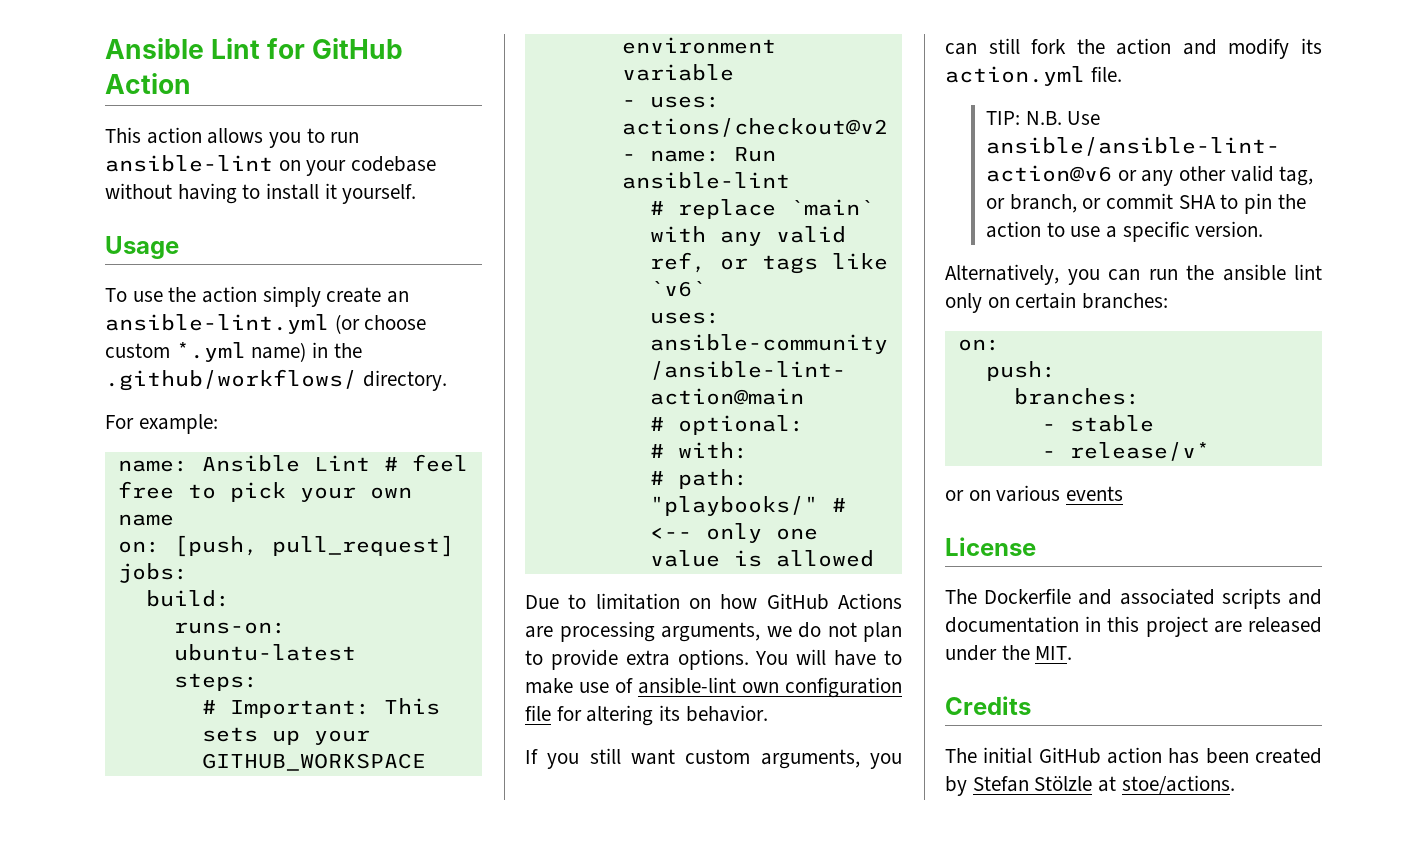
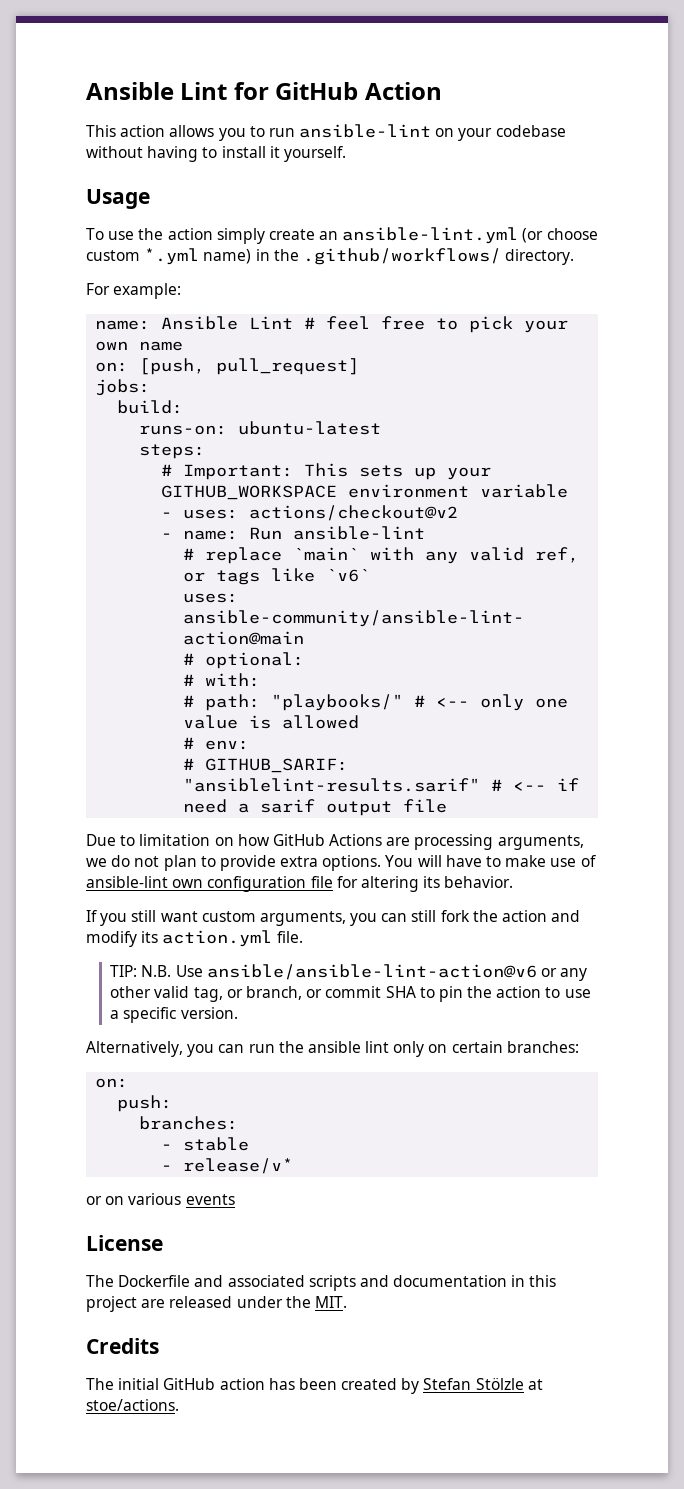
+ # env:
+ # GITHUB_SARIF: "ansiblelint-results.sarif" # <-- if need a sarif output file

